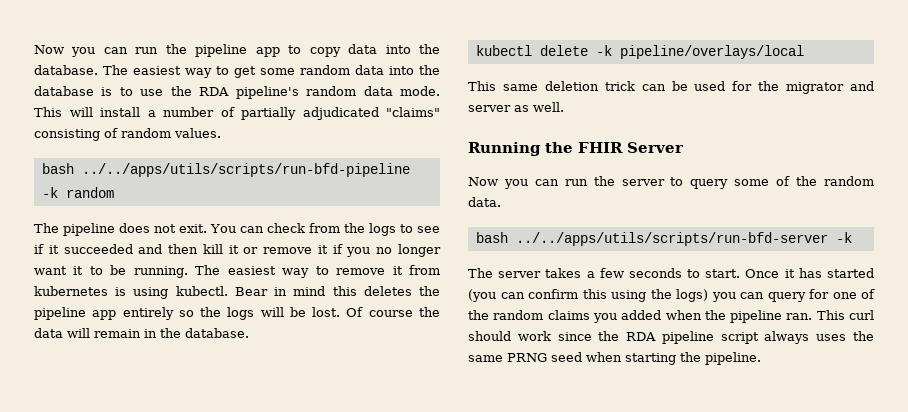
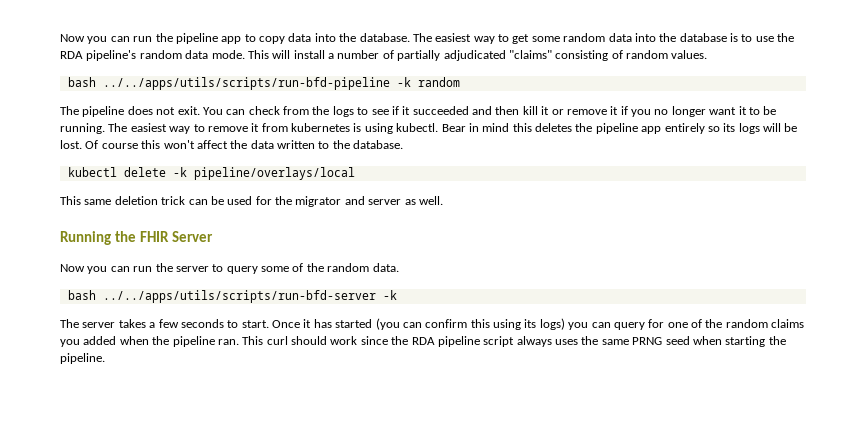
- Bear in mind this deletes the pipeline app entirely so the logs will be lost.
+ Bear in mind this deletes the pipeline app entirely so its logs will be lost.
- Of course the data will remain in the database.
+ Of course this won't affect the data written to the database.
- Once it has started (you can confirm this using the logs) you can query for one of the random claims you added when the pipeline ran.
+ Once it has started (you can confirm this using its logs) you can query for one of the random claims you added when the pipeline ran.

